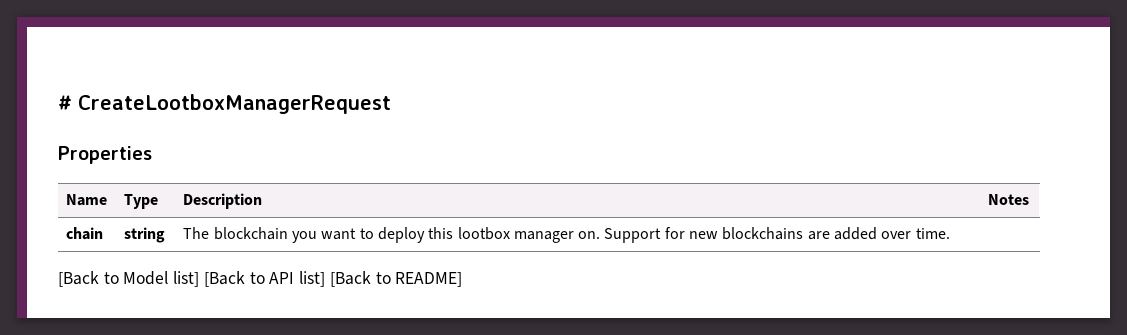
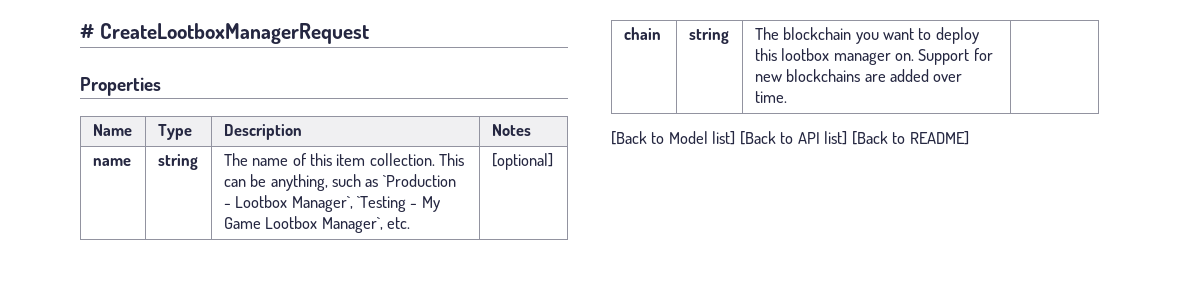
+ name | string | The name of this item collection. This can be anything, such as `Production - Lootbox Manager`, `Testing - My Game Lootbox Manager`, etc. | [optional]

